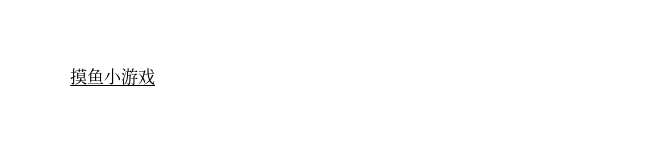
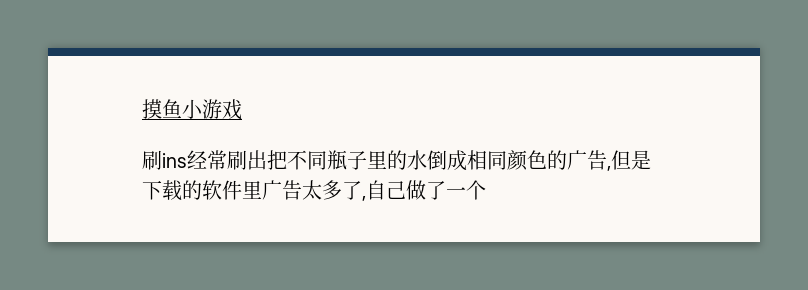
+ 刷ins经常刷出把不同瓶子里的水倒成相同颜色的广告,但是下载的软件里广告太多了,自己做了一个

